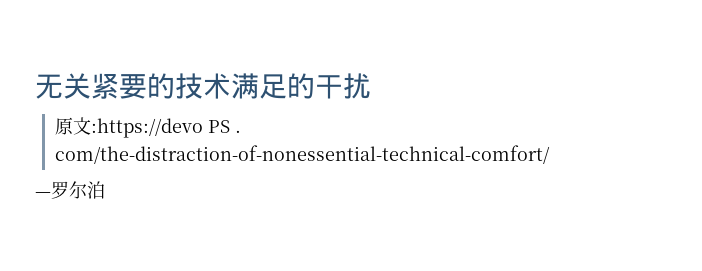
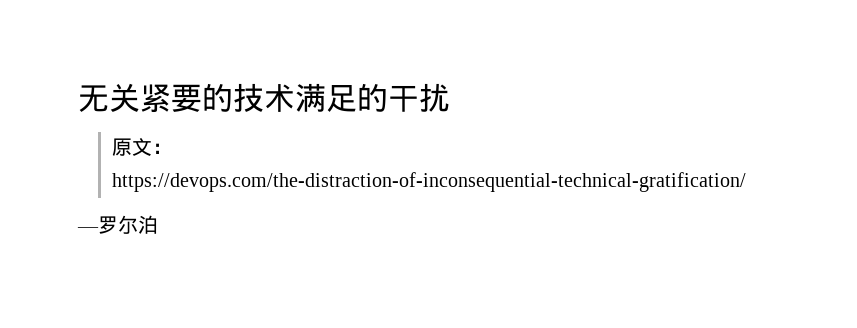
- 原文:https://devo PS . com/the-distraction-of-nonessential-technical-comfort/
+ 原文：https://devops.com/the-distraction-of-inconsequential-technical-gratification/

